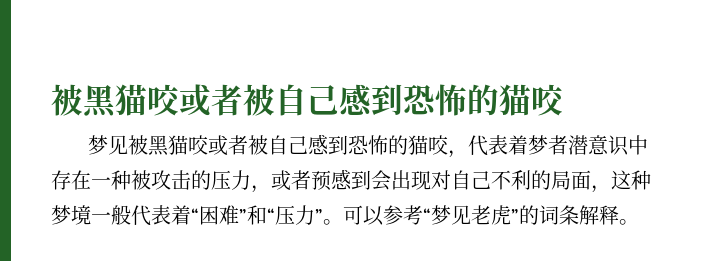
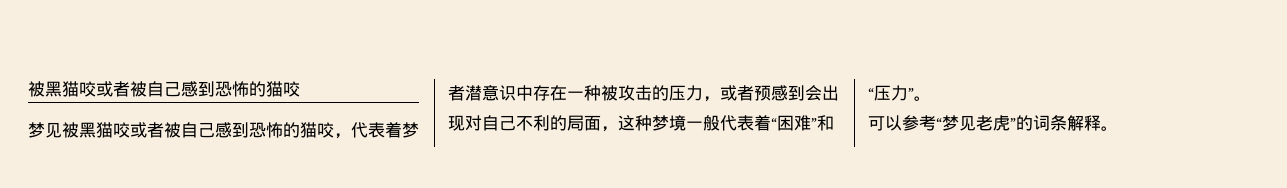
- 梦见被黑猫咬或者被自己感到恐怖的猫咬，代表着梦者潜意识中存在一种被攻击的压力，或者预感到会出现对自己不利的局面，这种梦境一般代表着“困难”和“压力”。可以参考“梦见老虎”的词条解释。
+ 梦见被黑猫咬或者被自己感到恐怖的猫咬，代表着梦者潜意识中存在一种被攻击的压力，或者预感到会出现对自己不利的局面，这种梦境一般代表着“困难”和“压力”。
+ 可以参考“梦见老虎”的词条解释。

